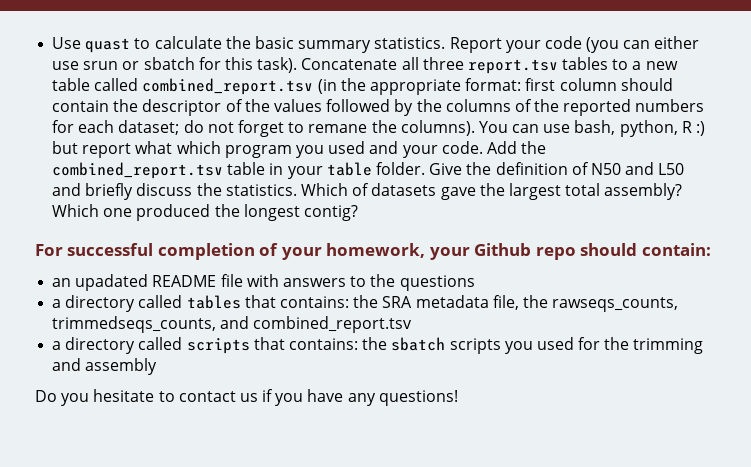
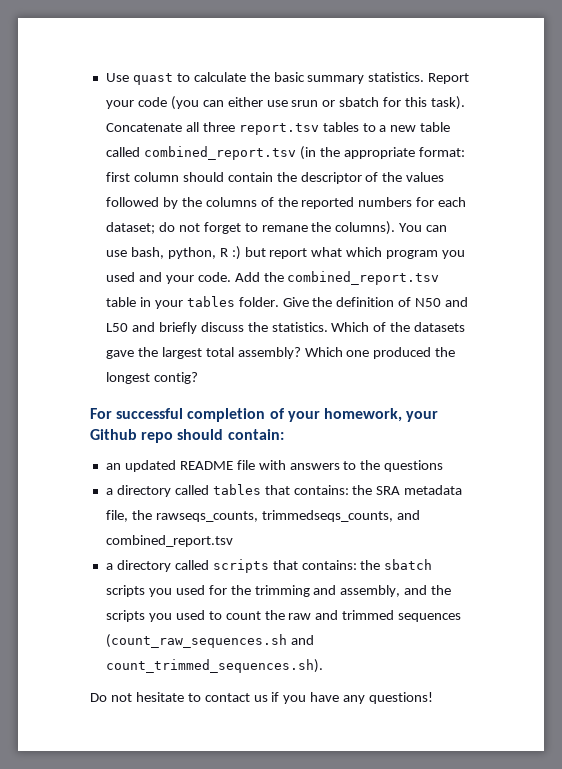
- Add the combined_report.tsv table in your table folder.
+ Add the combined_report.tsv table in your tables folder.
- Which of datasets gave the largest total assembly?
+ Which of the datasets gave the largest total assembly?
- an upadated README file with answers to the questions
+ an updated README file with answers to the questions
- a directory called scripts that contains: the sbatch scripts you used for the trimming and assembly
+ a directory called scripts that contains: the sbatch scripts you used for the trimming and assembly, and the scripts you used to count the raw and trimmed sequences (count_raw_sequences.sh and count_trimmed_sequences.sh).
- Do you hesitate to contact us if you have any questions!
+ Do not hesitate to contact us if you have any questions!

